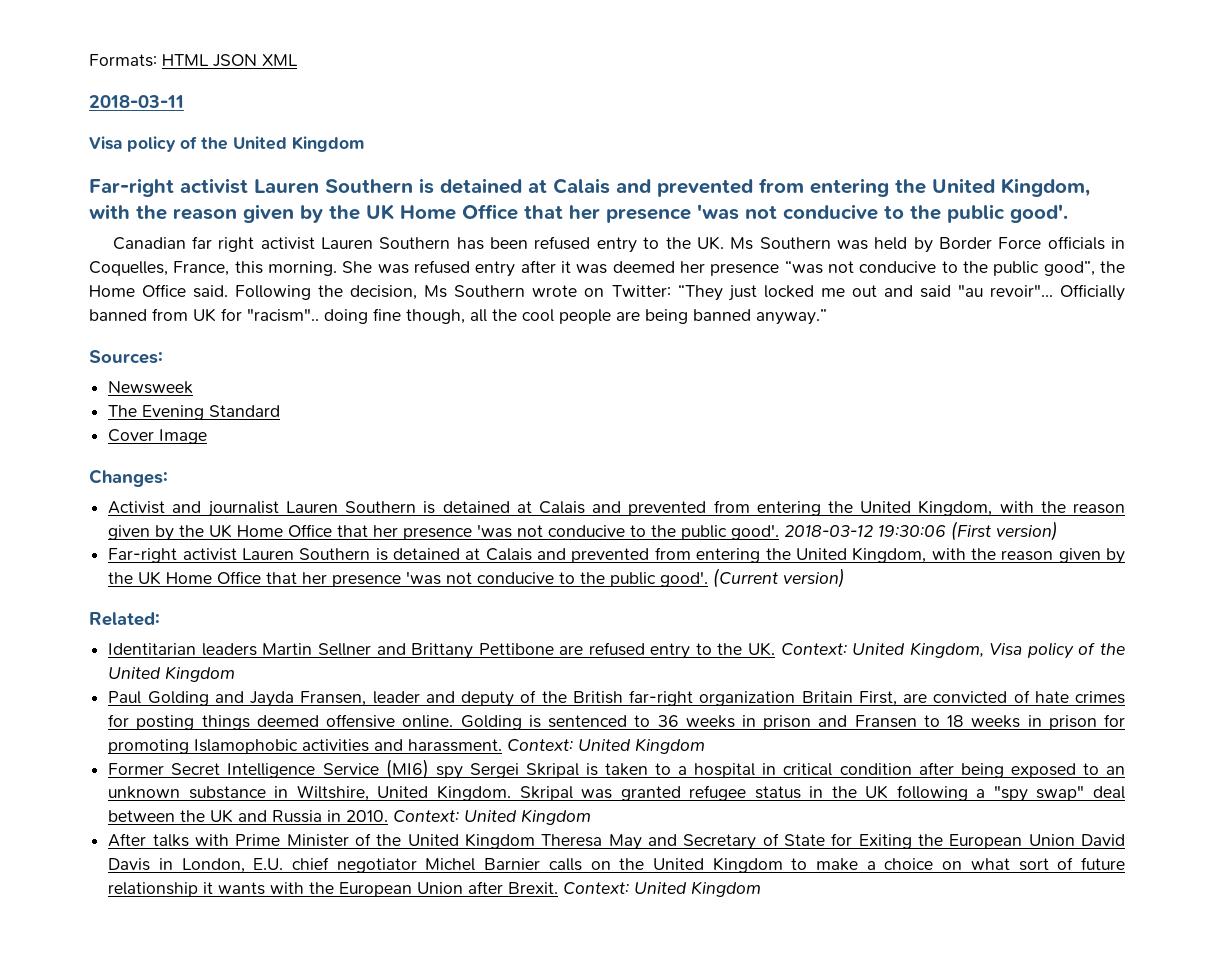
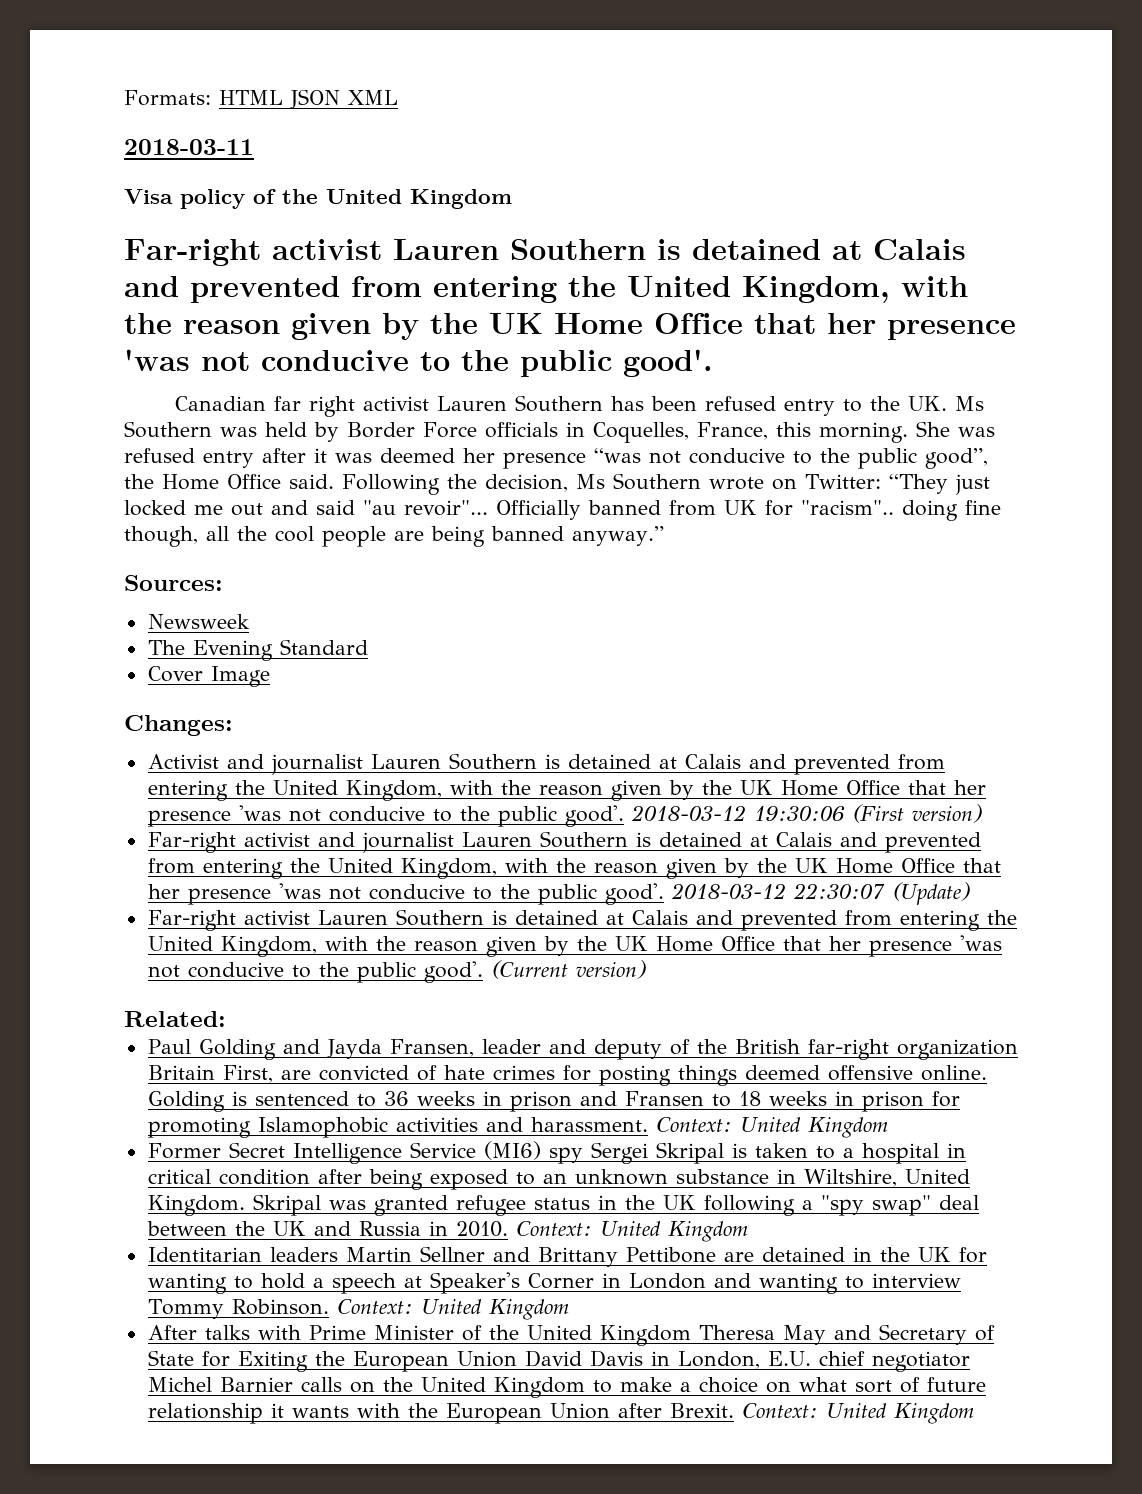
+ Far-right activist and journalist Lauren Southern is detained at Calais and prevented from entering the United Kingdom, with the reason given by the UK Home Office that her presence 'was not conducive to the public good'. 2018-03-12 22:30:07 (Update)
- Identitarian leaders Martin Sellner and Brittany Pettibone are refused entry to the UK. Context: United Kingdom, Visa policy of the United Kingdom
+ Identitarian leaders Martin Sellner and Brittany Pettibone are detained in the UK for wanting to hold a speech at Speaker's Corner in London and wanting to interview Tommy Robinson. Context: United Kingdom

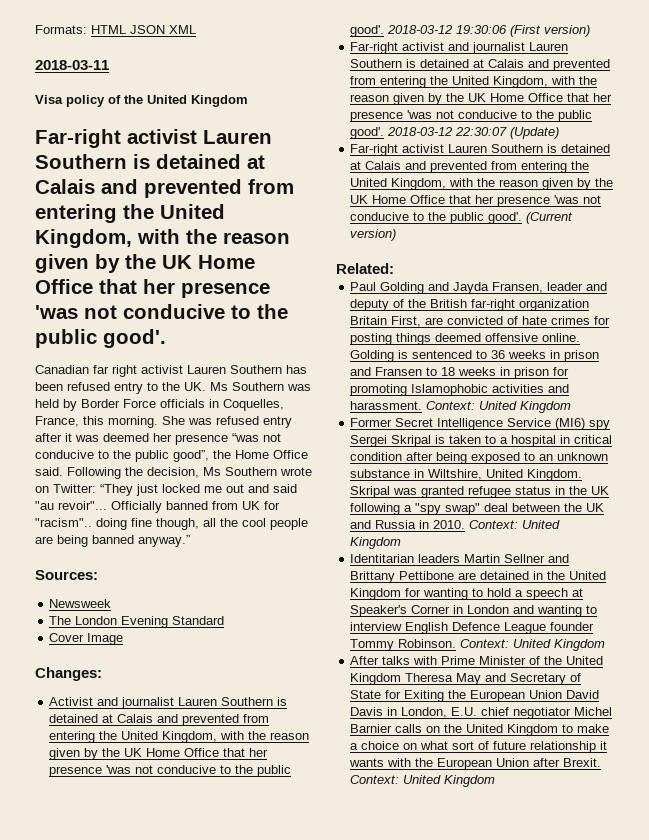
- The Evening Standard
+ The London Evening Standard
- Identitarian leaders Martin Sellner and Brittany Pettibone are detained in the UK for wanting to hold a speech at Speaker's Corner in London and wanting to interview Tommy Robinson.
+ Identitarian leaders Martin Sellner and Brittany Pettibone are detained in the United Kingdom for wanting to hold a speech at Speaker's Corner in London and wanting to interview English Defence League founder Tommy Robinson.

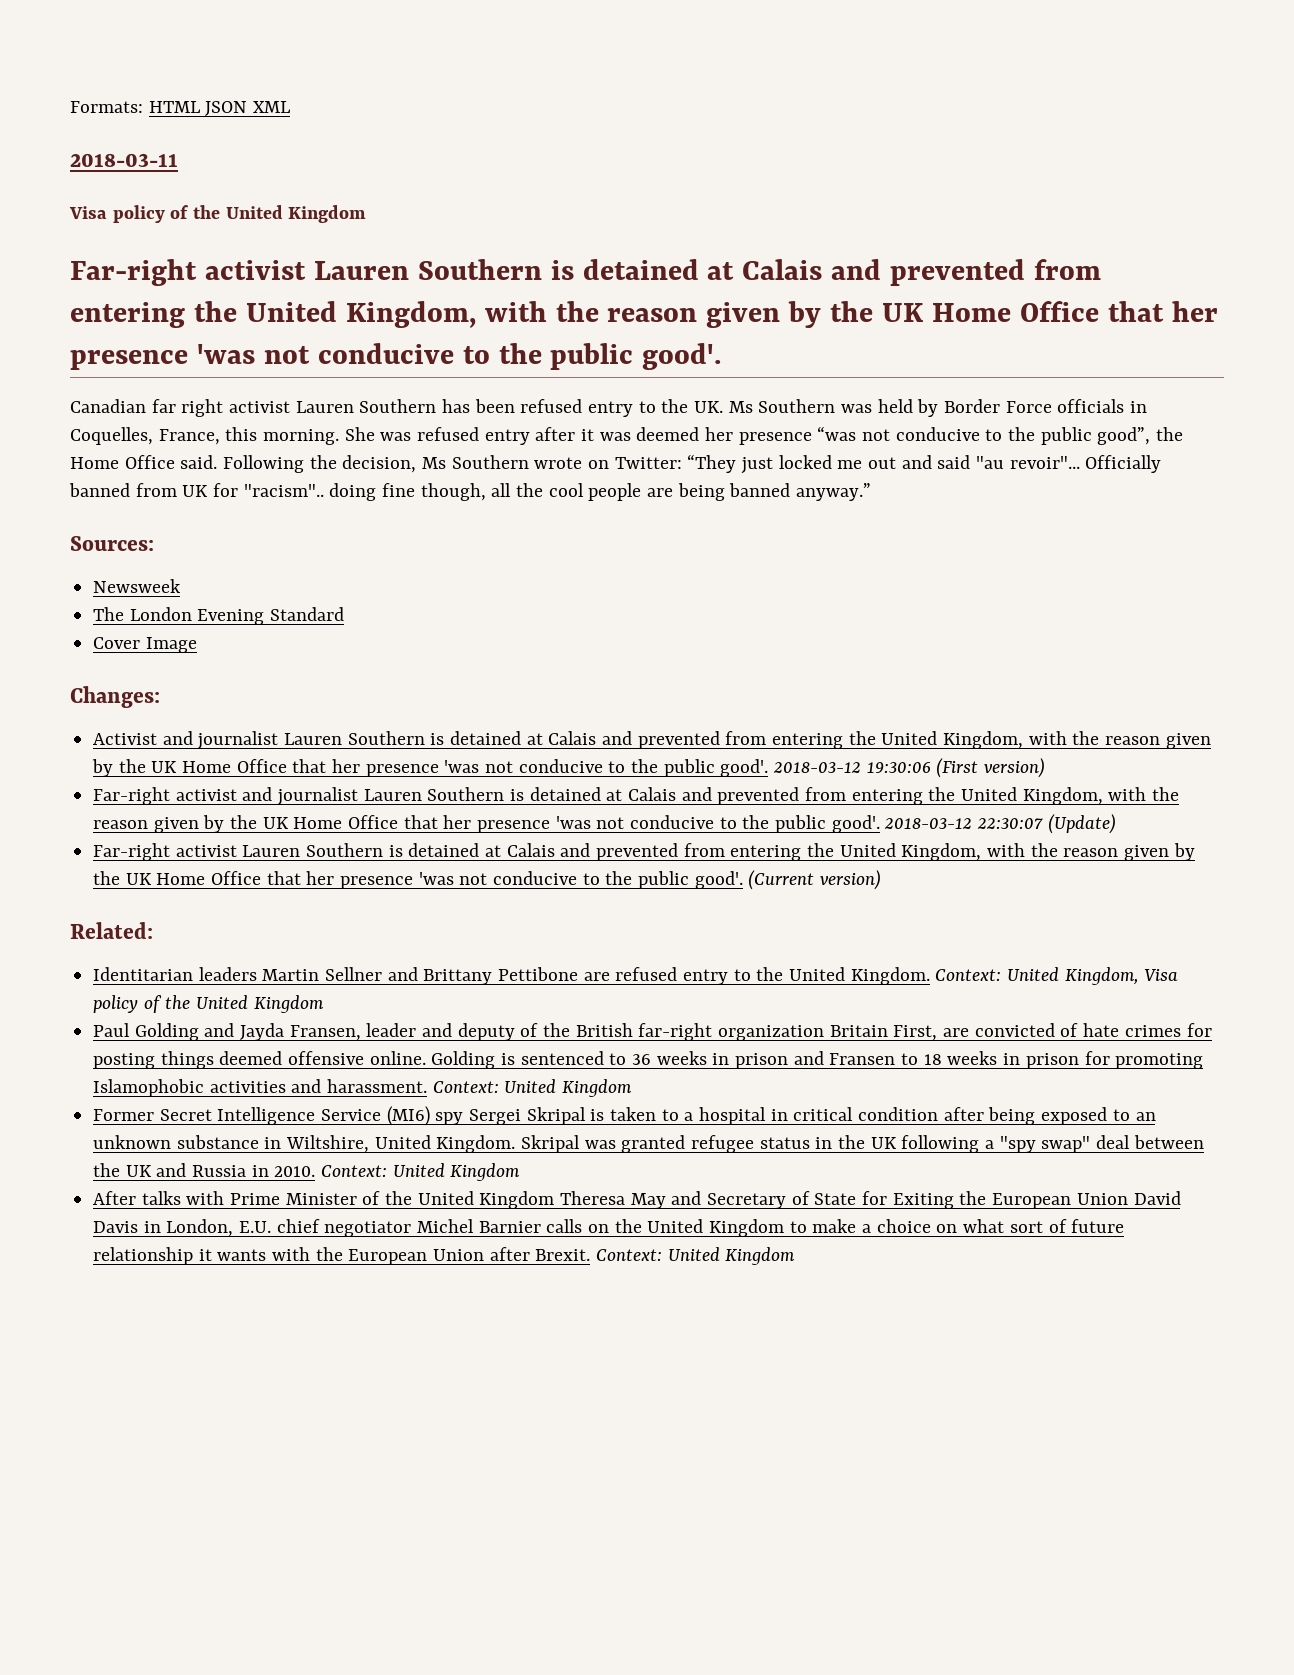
+ Identitarian leaders Martin Sellner and Brittany Pettibone are refused entry to the United Kingdom. Context: United Kingdom, Visa policy of the United Kingdom
- Identitarian leaders Martin Sellner and Brittany Pettibone are detained in the United Kingdom for wanting to hold a speech at Speaker's Corner in London and wanting to interview English Defence League founder Tommy Robinson. Context: United Kingdom

